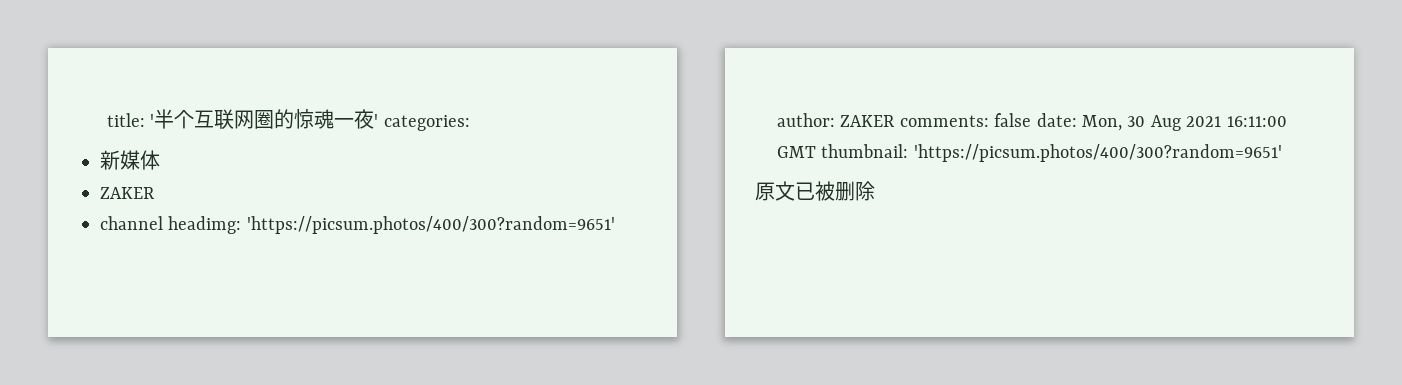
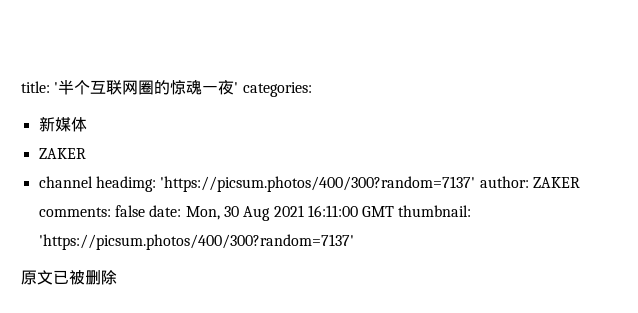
- channel headimg: 'https://picsum.photos/400/300?random=9651' author: ZAKER comments: false date: Mon, 30 Aug 2021 16:11:00 GMT thumbnail: 'https://picsum.photos/400/300?random=9651'
+ channel headimg: 'https://picsum.photos/400/300?random=7137' author: ZAKER comments: false date: Mon, 30 Aug 2021 16:11:00 GMT thumbnail: 'https://picsum.photos/400/300?random=7137'

